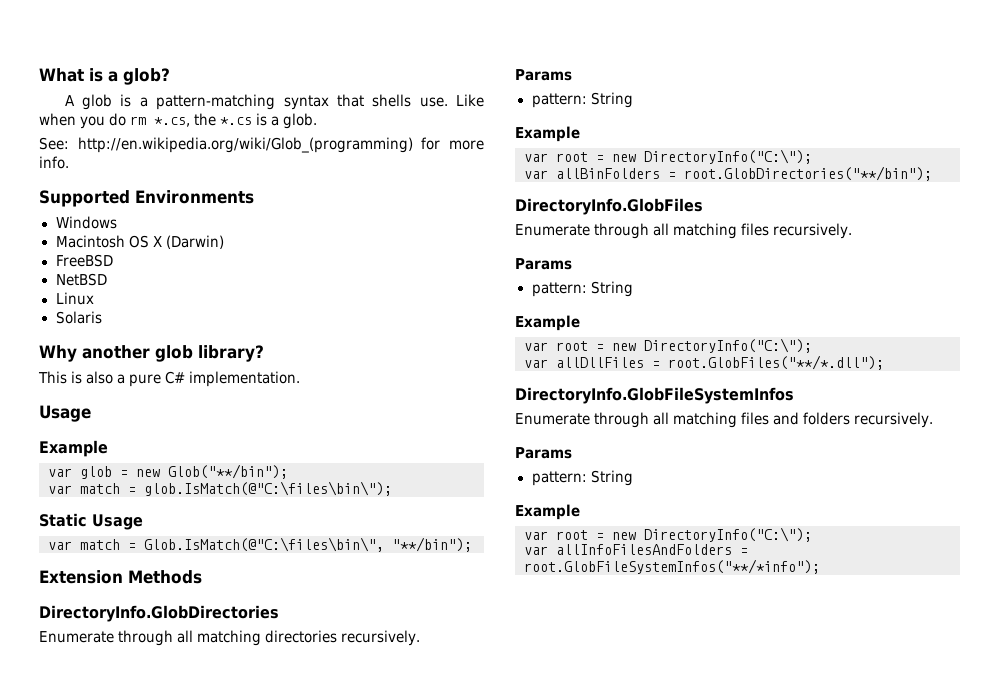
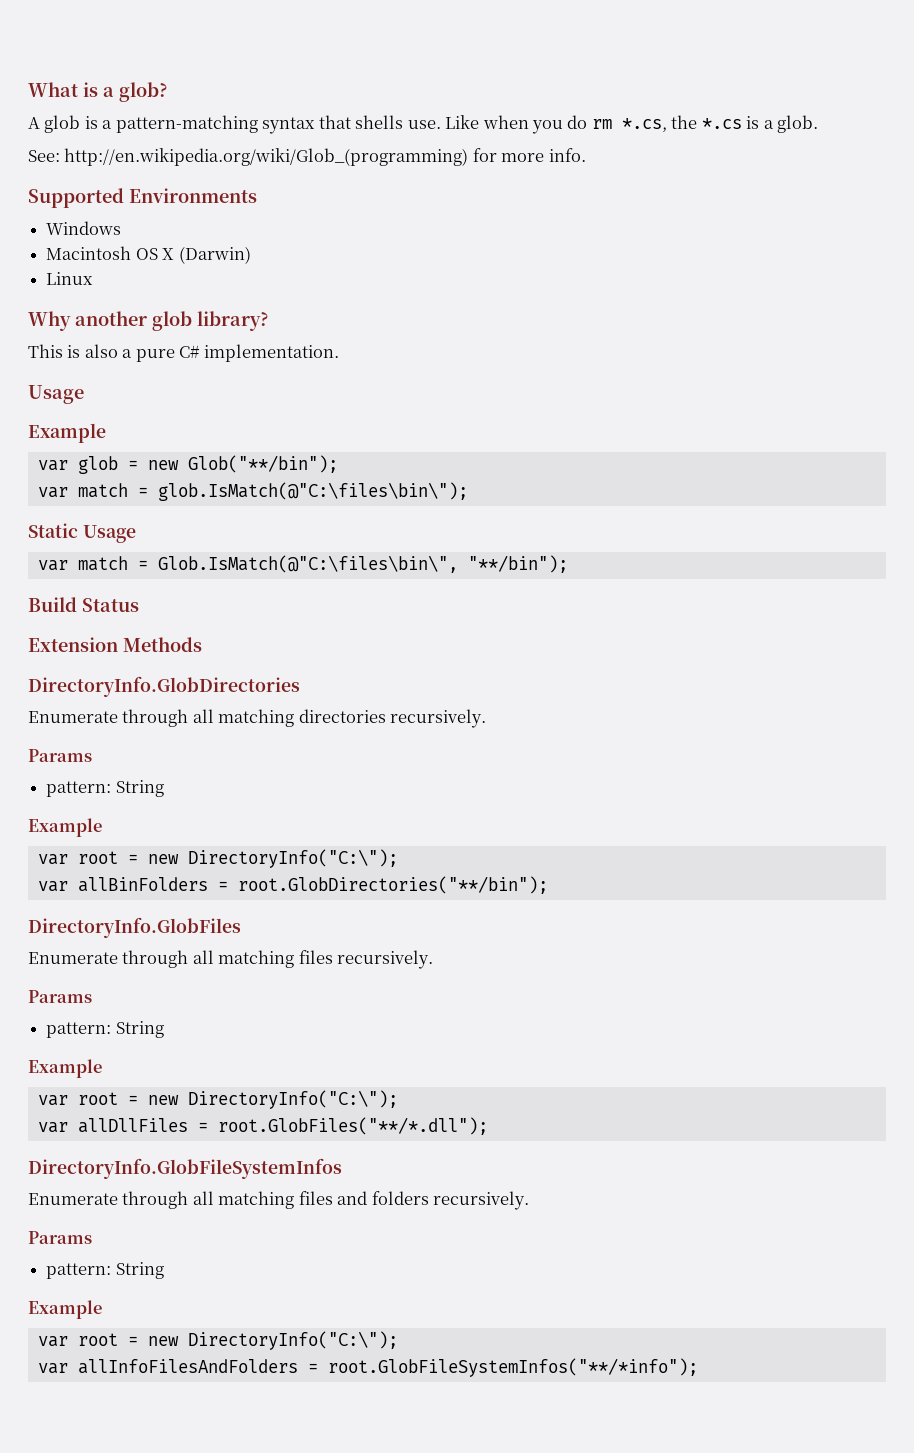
- FreeBSD
- NetBSD
- Solaris
+ Build Status

